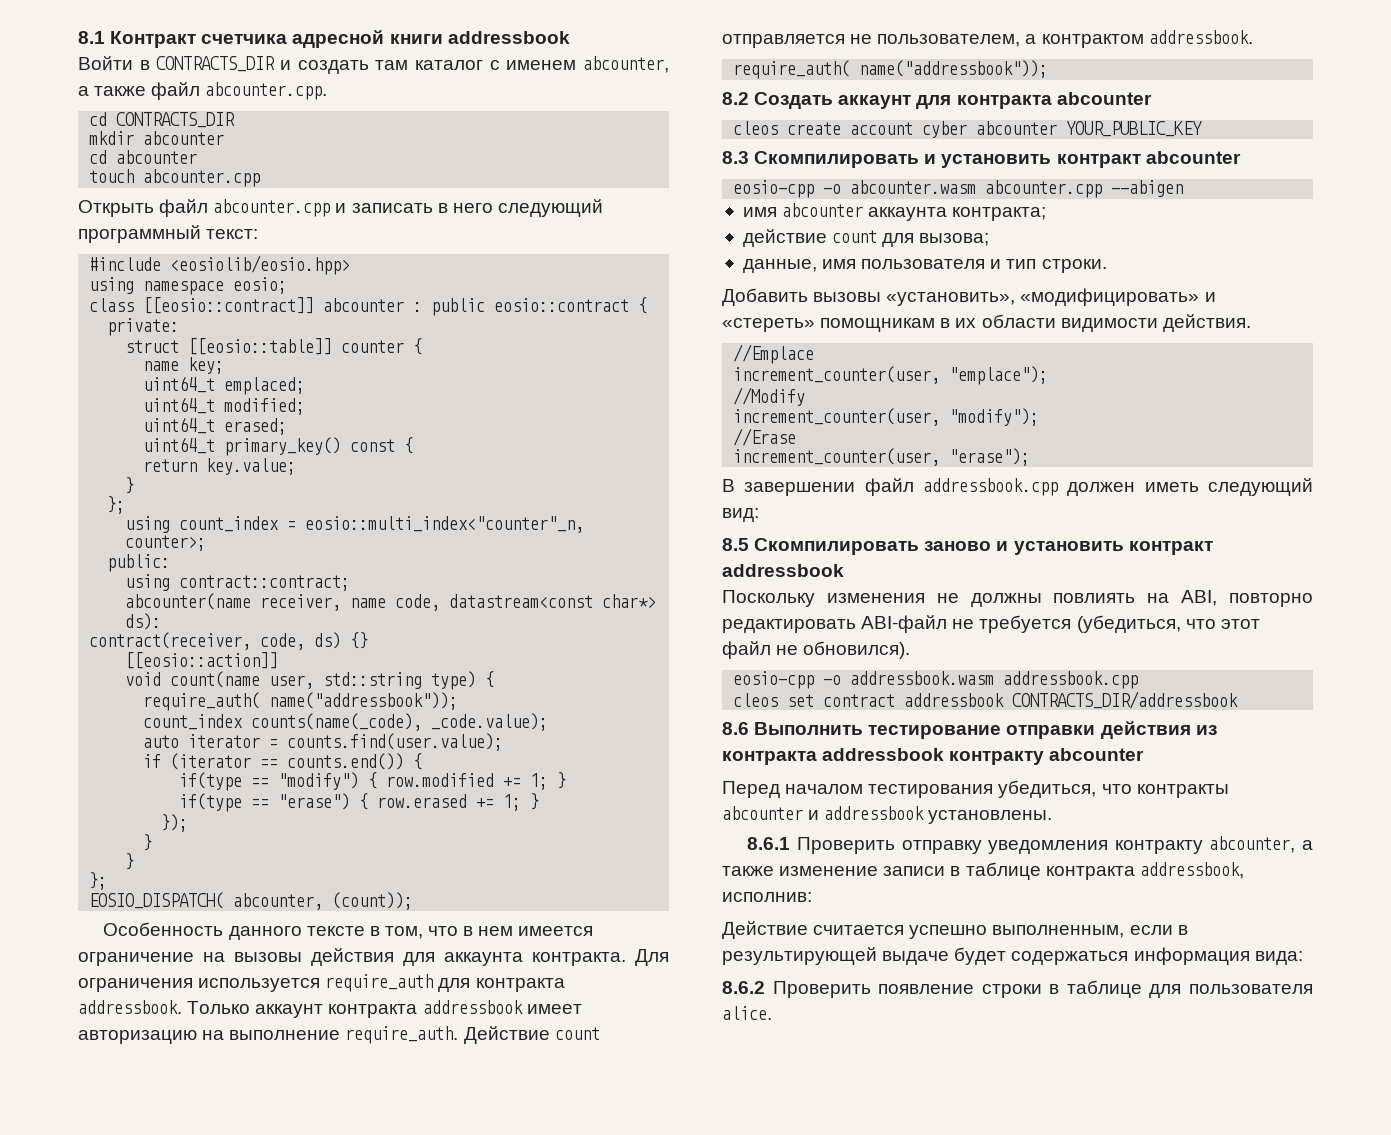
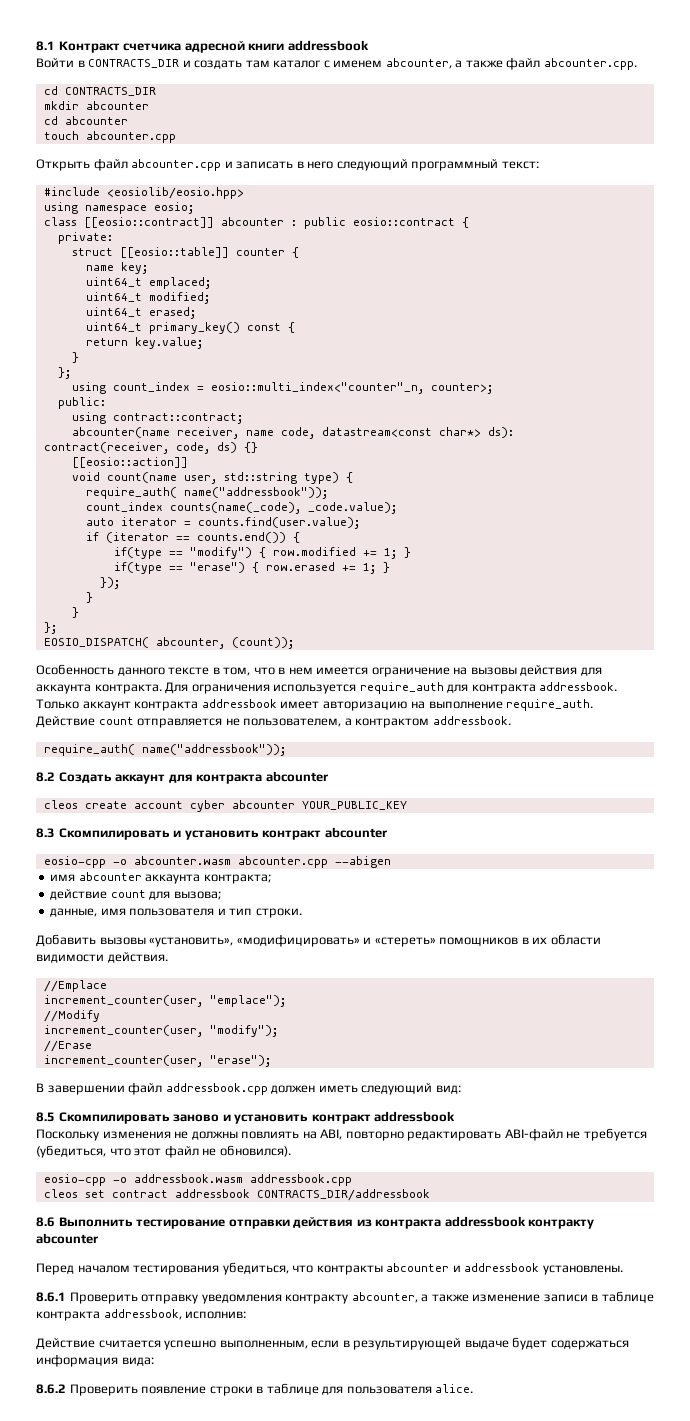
- Добавить вызовы «установить», «модифицировать» и «стереть» помощникам в их области видимости действия.
+ Добавить вызовы «установить», «модифицировать» и «стереть» помощников в их области видимости действия.

